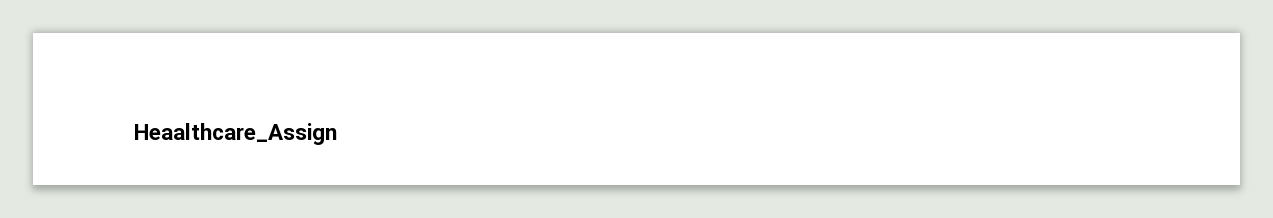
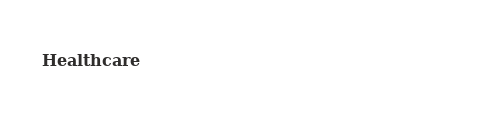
- Heaalthcare_Assign
+ Healthcare

